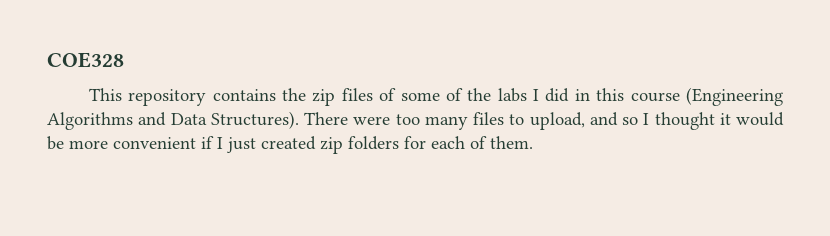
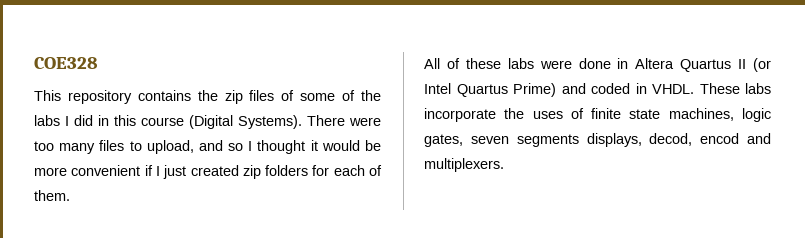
- This repository contains the zip files of some of the labs I did in this course (Engineering Algorithms and Data Structures).
+ This repository contains the zip files of some of the labs I did in this course (Digital Systems).
+ All of these labs were done in Altera Quartus II (or Intel Quartus Prime) and coded in VHDL. These labs incorporate the uses of finite state machines, logic gates, seven segments displays, decod, encod and multiplexers.

